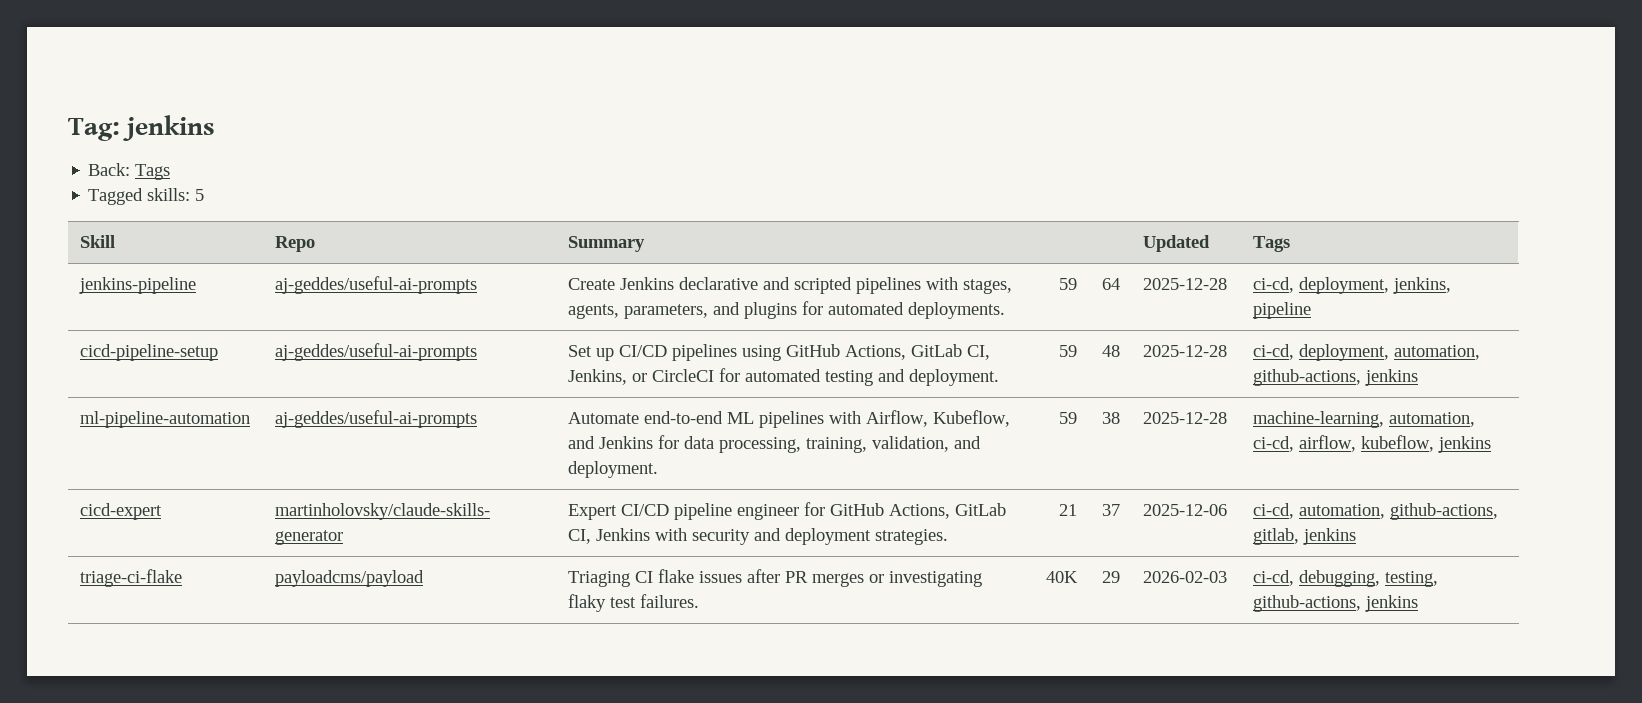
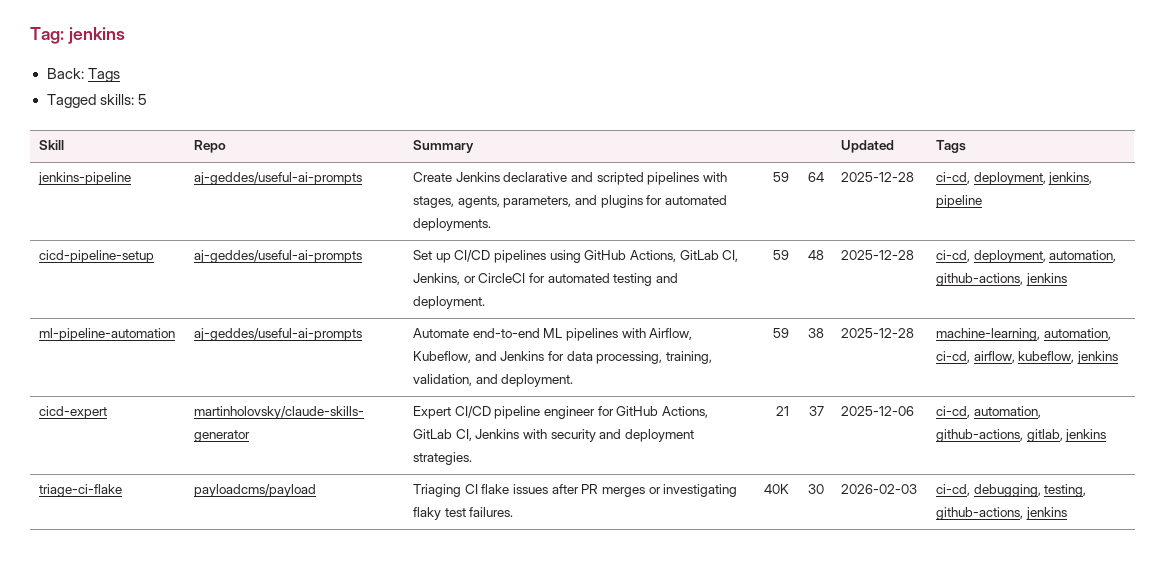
- triage-ci-flake | payloadcms/payload | Triaging CI flake issues after PR merges or investigating flaky test failures. | 40K | 29 | 2026-02-03 | ci-cd, debugging, testing, github-actions, jenkins
+ triage-ci-flake | payloadcms/payload | Triaging CI flake issues after PR merges or investigating flaky test failures. | 40K | 30 | 2026-02-03 | ci-cd, debugging, testing, github-actions, jenkins

